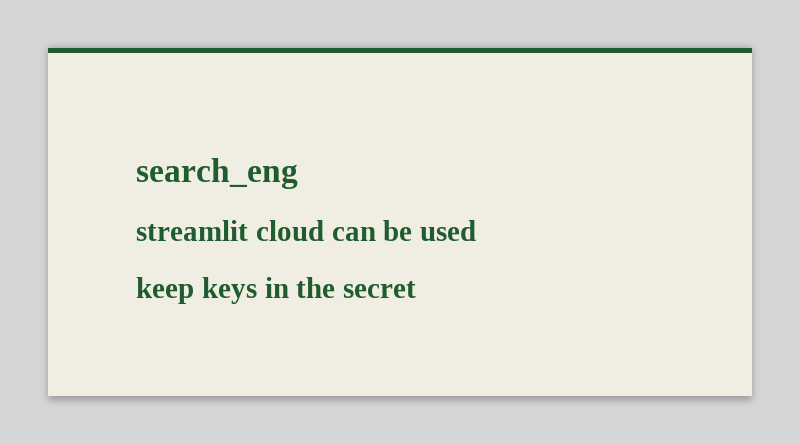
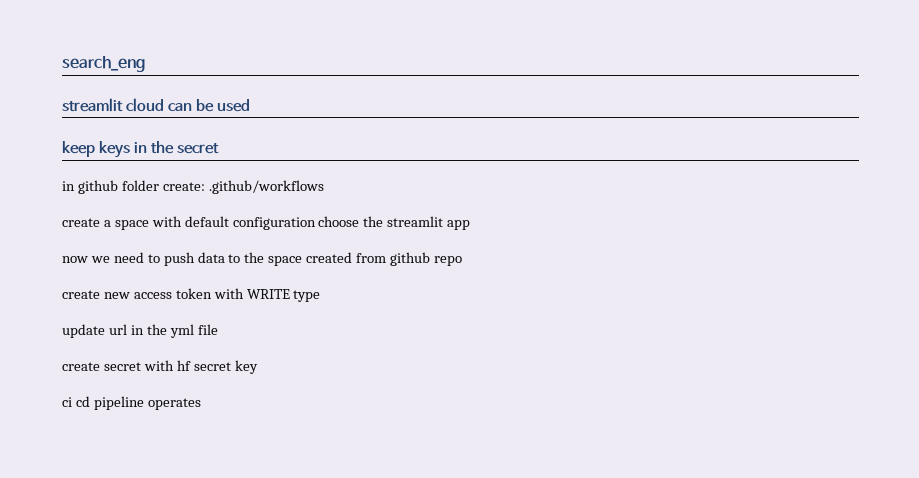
+ in github folder create: .github/workflows
+ create a space with default configuration choose the streamlit app
+ now we need to push data to the space created from github repo
+ create new access token with WRITE type
+ update url in the yml file
+ create secret with hf secret key
+ ci cd pipeline operates

